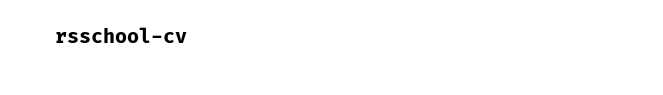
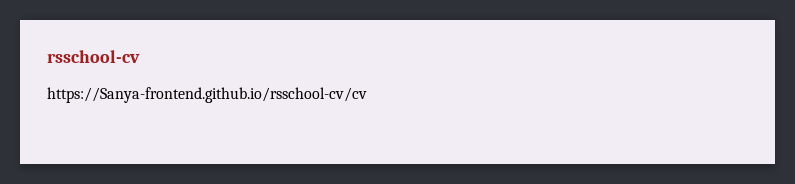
+ https://Sanya-frontend.github.io/rsschool-cv/cv

